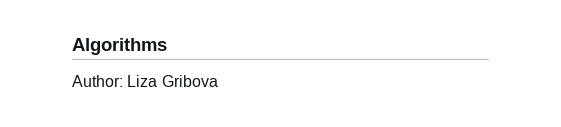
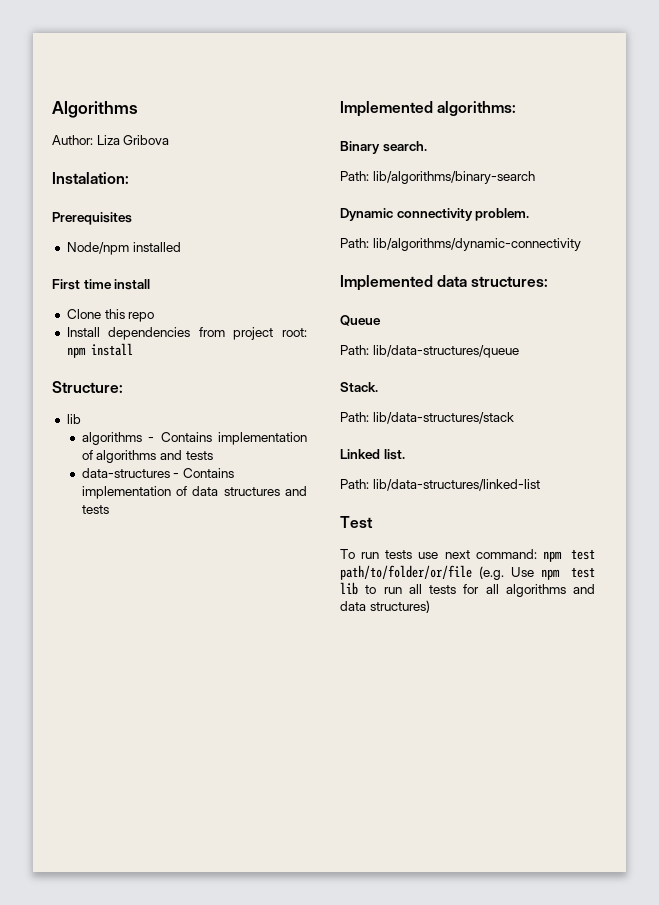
+ Instalation:
+ Prerequisites
+ Node/npm installed
+ First time install
+ Clone this repo
+ Install dependencies from project root: npm install
+ Structure:
+ lib
+ algorithms - Contains implementation of algorithms and tests
+ data-structures - Contains implementation of data structures and tests
+ Implemented algorithms:
+ Binary search.
+ Path: lib/algorithms/binary-search
+ Dynamic connectivity problem.
+ Path: lib/algorithms/dynamic-connectivity
+ Implemented data structures:
+ Queue
+ Path: lib/data-structures/queue
+ Stack.
+ Path: lib/data-structures/stack
+ Linked list.
+ Path: lib/data-structures/linked-list
+ Test
+ To run tests use next command: npm test path/to/folder/or/file (e.g. Use npm test lib to run all tests for all algorithms and data structures)

